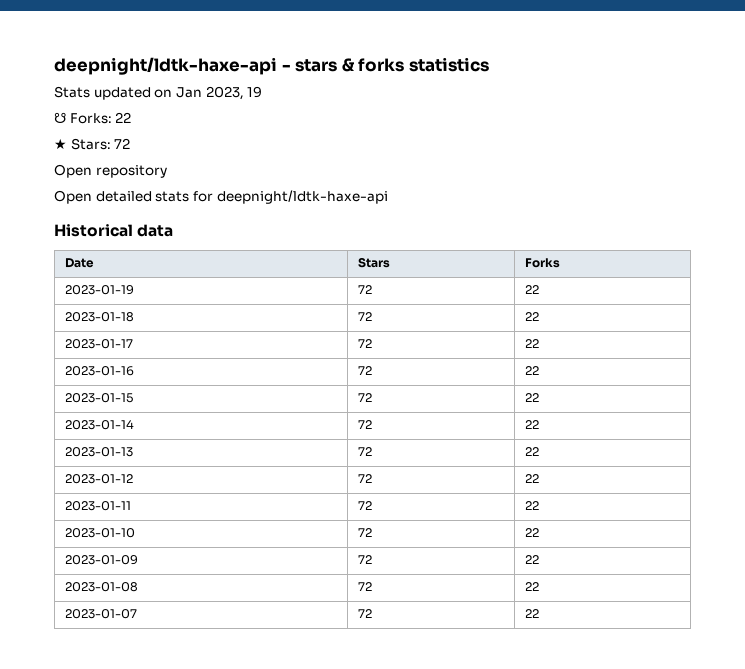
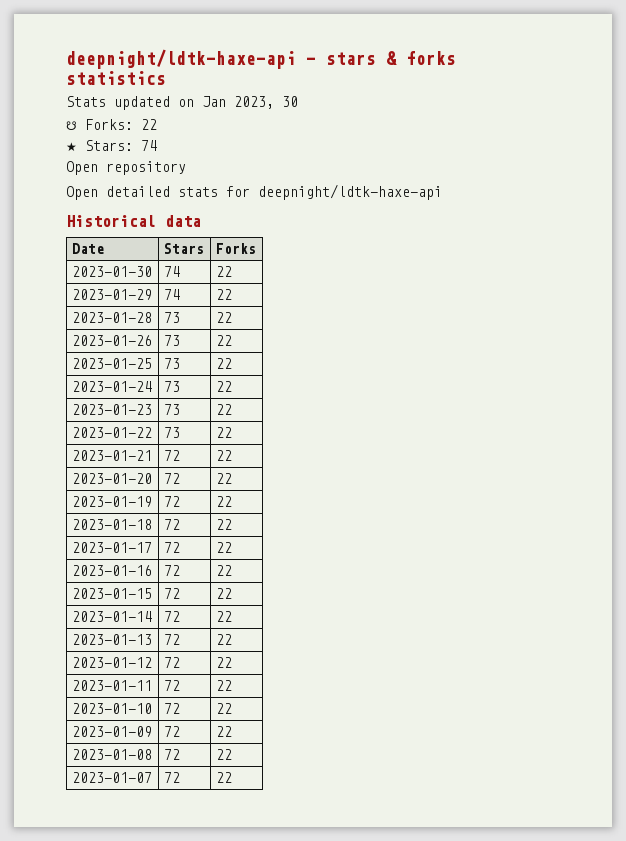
- Stats updated on Jan 2023, 19
+ Stats updated on Jan 2023, 30
- ★ Stars: 72
+ ★ Stars: 74
+ 2023-01-30 | 74 | 22
+ 2023-01-29 | 74 | 22
+ 2023-01-28 | 73 | 22
+ 2023-01-26 | 73 | 22
+ 2023-01-25 | 73 | 22
+ 2023-01-24 | 73 | 22
+ 2023-01-23 | 73 | 22
+ 2023-01-22 | 73 | 22
+ 2023-01-21 | 72 | 22
+ 2023-01-20 | 72 | 22

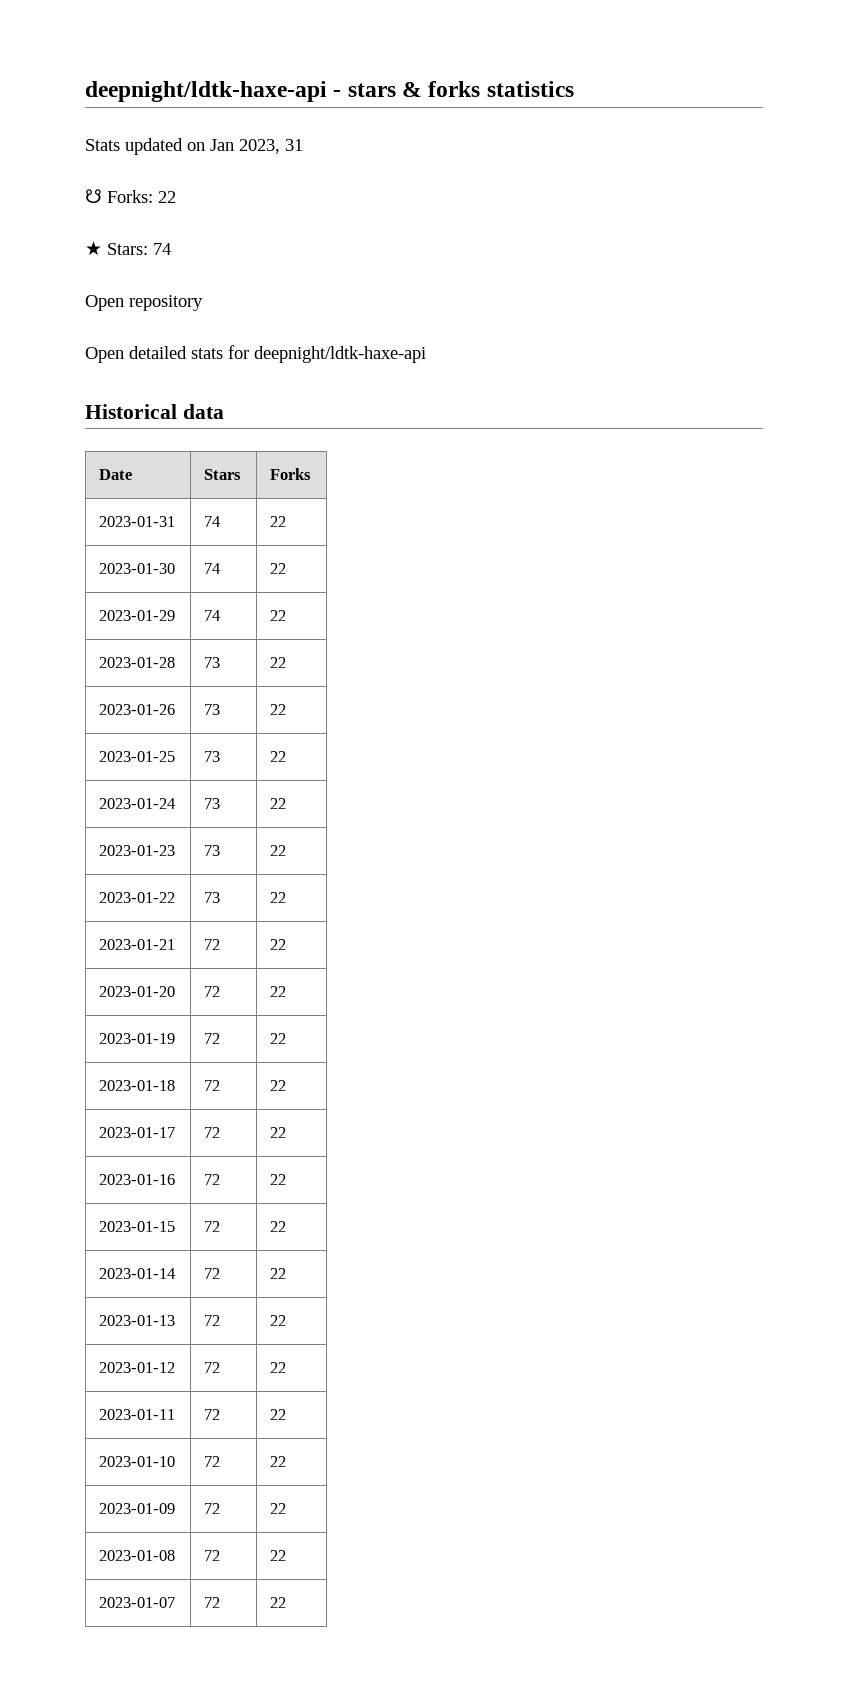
- Stats updated on Jan 2023, 30
+ Stats updated on Jan 2023, 31
+ 2023-01-31 | 74 | 22

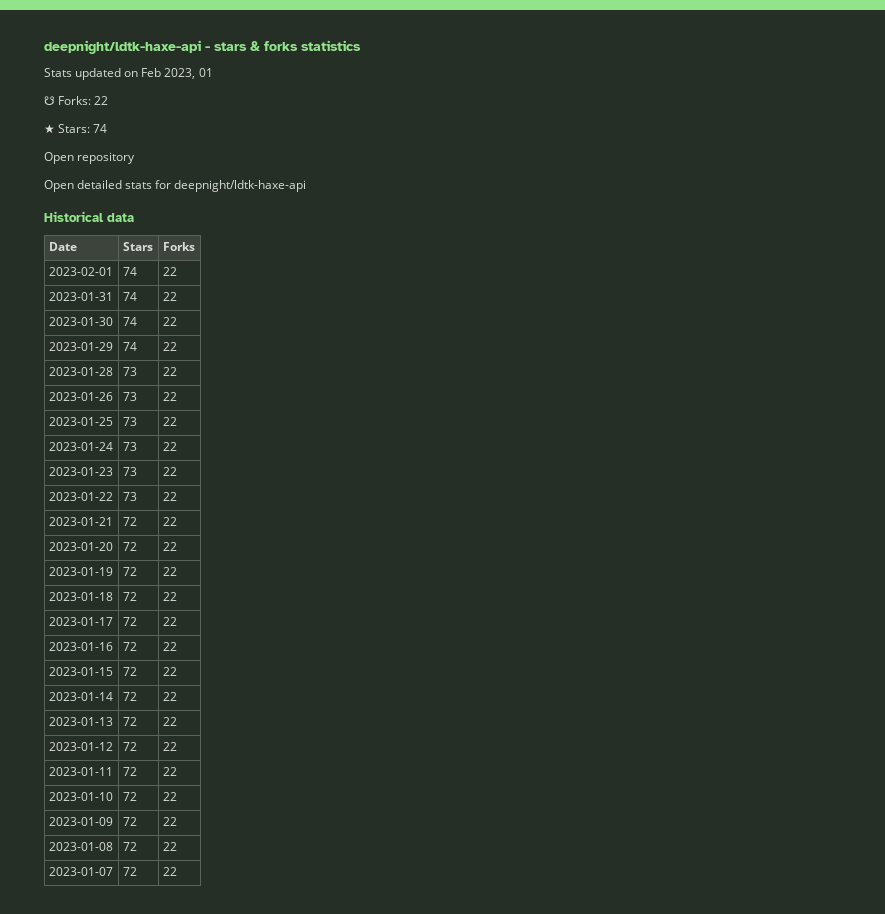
- Stats updated on Jan 2023, 31
+ Stats updated on Feb 2023, 01
+ 2023-02-01 | 74 | 22

